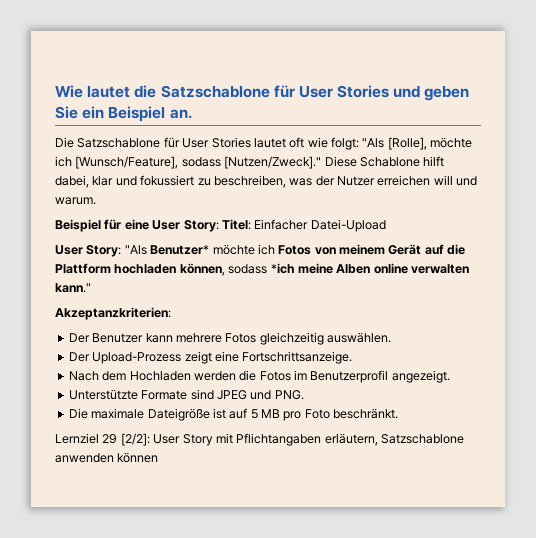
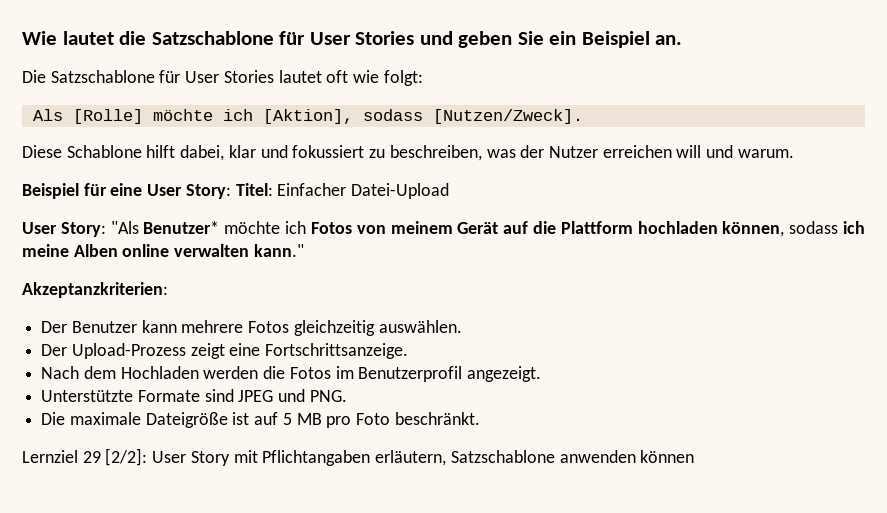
- Die Satzschablone für User Stories lautet oft wie folgt: "Als [Rolle], möchte ich [Wunsch/Feature], sodass [Nutzen/Zweck]." Diese Schablone hilft dabei, klar und fokussiert zu beschreiben, was der Nutzer erreichen will und warum.
+ Die Satzschablone für User Stories lautet oft wie folgt:
+ Als [Rolle] möchte ich [Aktion], sodass [Nutzen/Zweck].
+ Diese Schablone hilft dabei, klar und fokussiert zu beschreiben, was der Nutzer erreichen will und warum.
- User Story: "Als Benutzer* möchte ich Fotos von meinem Gerät auf die Plattform hochladen können, sodass *ich meine Alben online verwalten kann."
+ User Story: "Als Benutzer* möchte ich Fotos von meinem Gerät auf die Plattform hochladen können, sodass ich meine Alben online verwalten kann."

